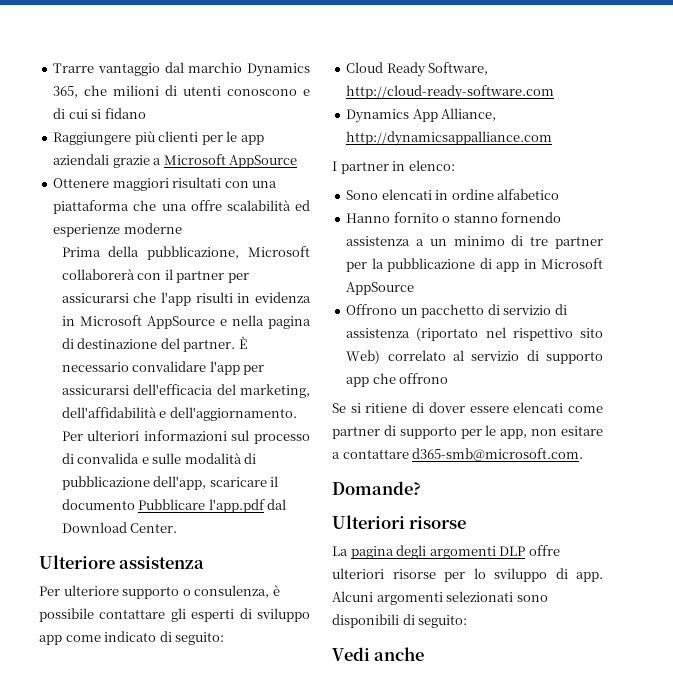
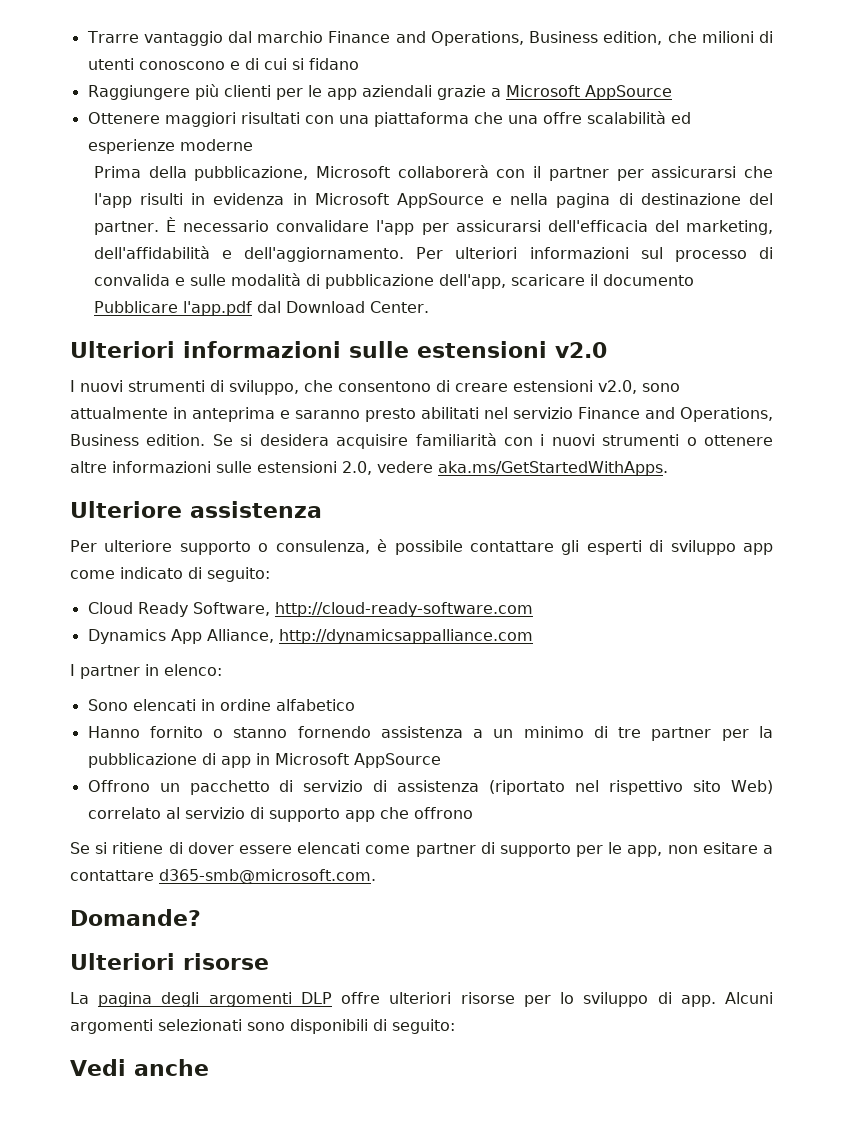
- Trarre vantaggio dal marchio Dynamics 365, che milioni di utenti conoscono e di cui si fidano
+ Trarre vantaggio dal marchio Finance and Operations, Business edition, che milioni di utenti conoscono e di cui si fidano
+ Ulteriori informazioni sulle estensioni v2.0
+ I nuovi strumenti di sviluppo, che consentono di creare estensioni v2.0, sono attualmente in anteprima e saranno presto abilitati nel servizio Finance and Operations, Business edition. Se si desidera acquisire familiarità con i nuovi strumenti o ottenere altre informazioni sulle estensioni 2.0, vedere aka.ms/GetStartedWithApps.

